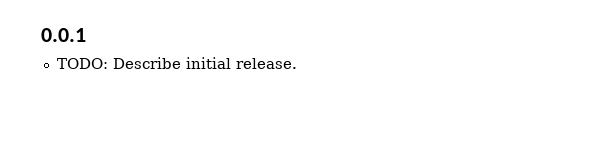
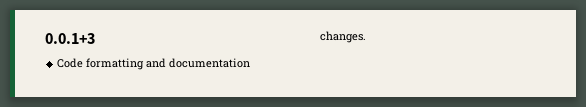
- 0.0.1
- TODO: Describe initial release.
+ 0.0.1+3
+ Code formatting and documentation changes.

